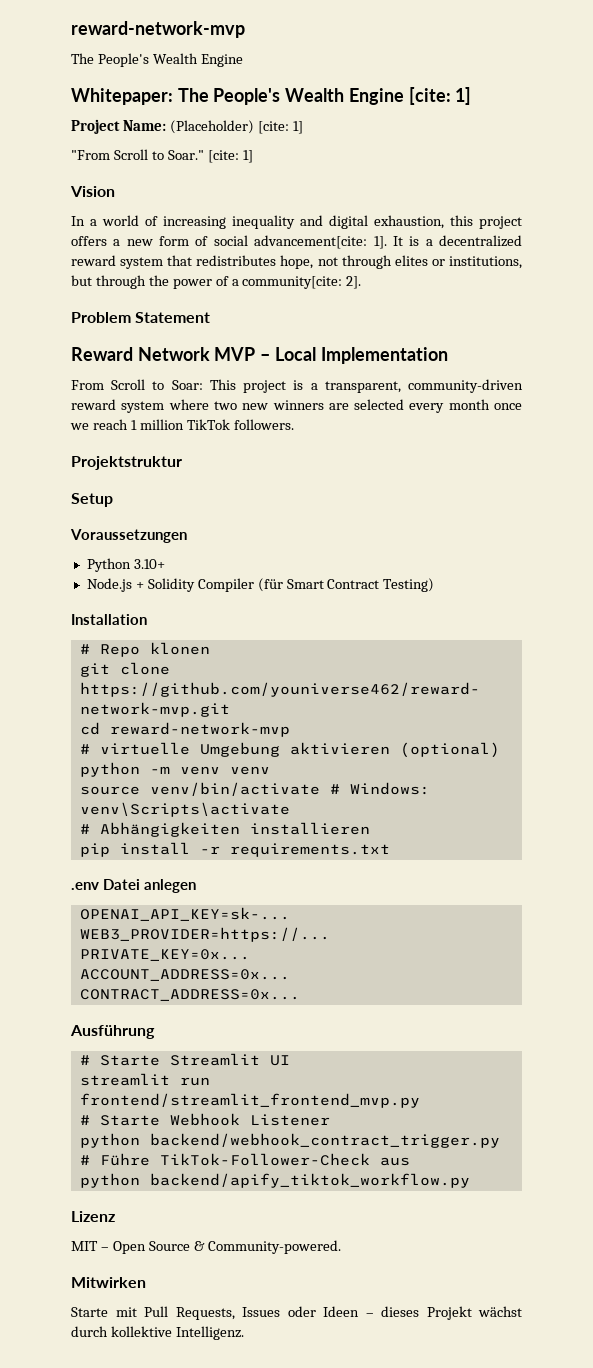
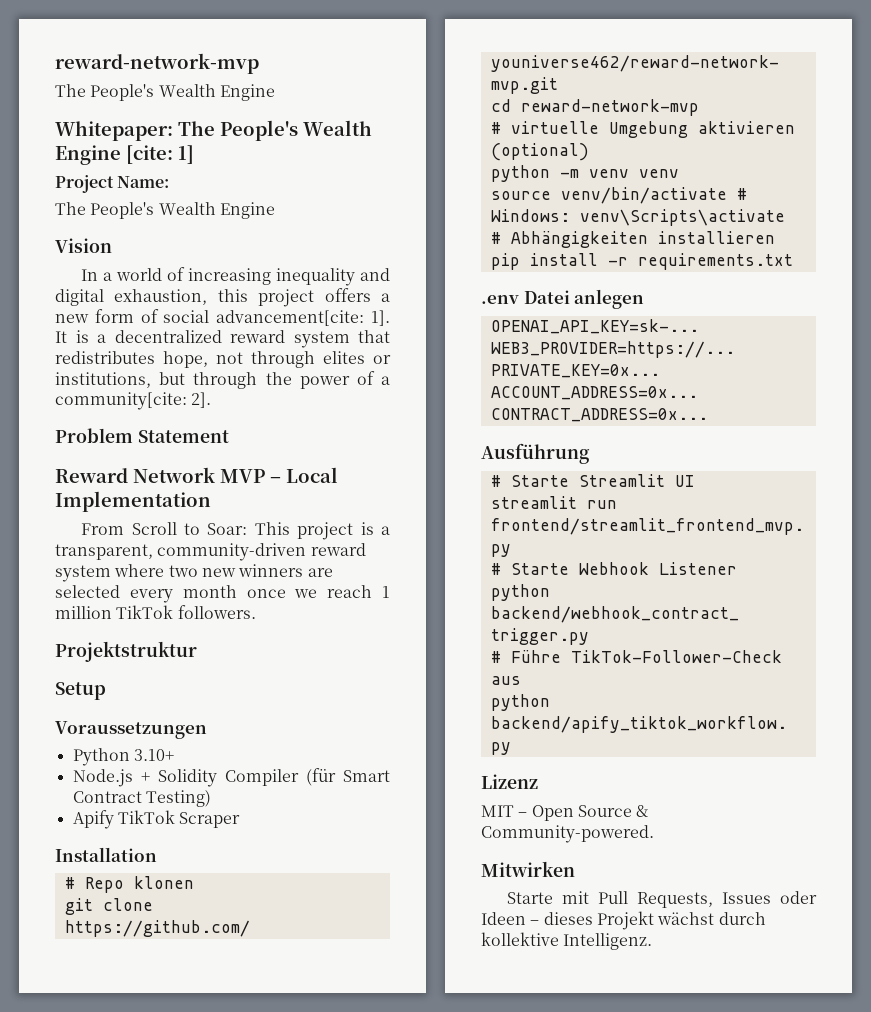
- Project Name: (Placeholder) [cite: 1]
- "From Scroll to Soar." [cite: 1]
+ Project Name:
+ The People's Wealth Engine
+ Apify TikTok Scraper

